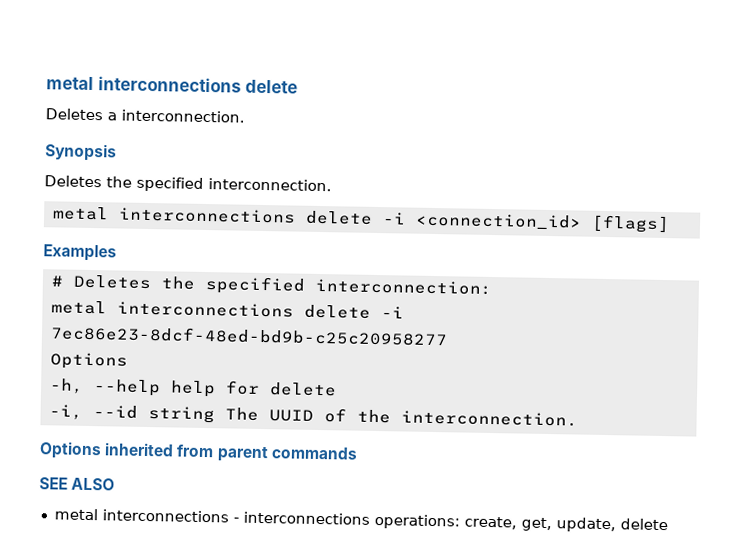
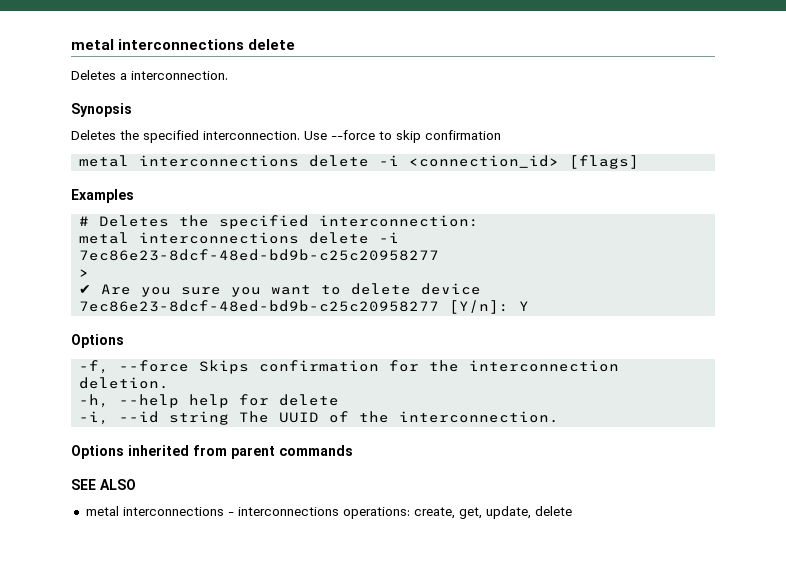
+ Use --force to skip confirmation
  metal interconnections delete -i 7ec86e23-8dcf-48ed-bd9b-c25c20958277
+ >
+ ✔ Are you sure you want to delete device 7ec86e23-8dcf-48ed-bd9b-c25c20958277 [Y/n]: Y
  Options
+ -f, --force Skips confirmation for the interconnection deletion.

